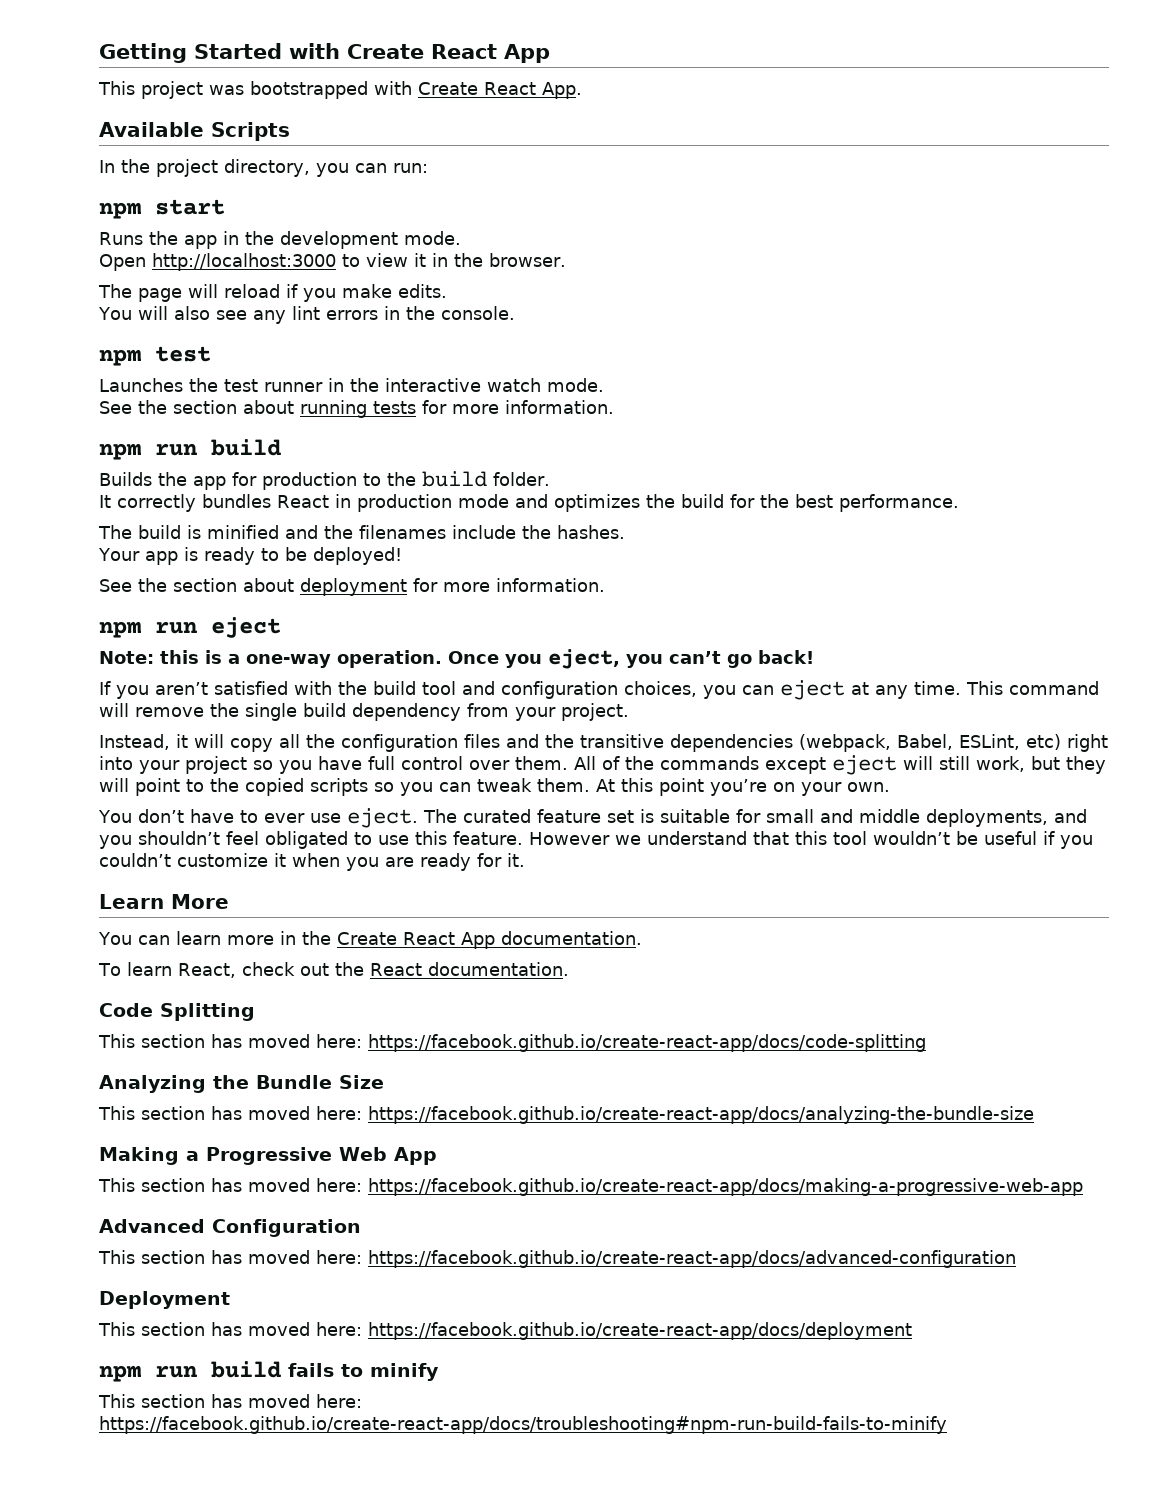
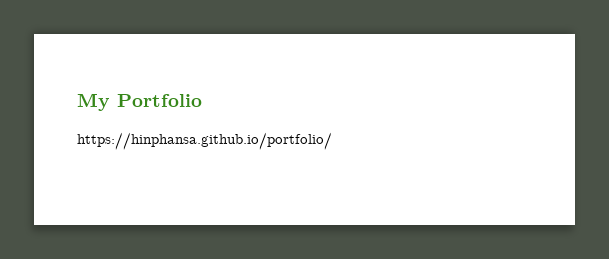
- Getting Started with Create React App
- This project was bootstrapped with Create React App.
- Available Scripts
- In the project directory, you can run:
- npm start
- Runs the app in the development mode.
- Open http://localhost:3000 to view it in the browser.
- The page will reload if you make edits.
- You will also see any lint errors in the console.
- npm test
- Launches the test runner in the interactive watch mode.
- See the section about running tests for more information.
- npm run build
- Builds the app for production to the build folder.
- It correctly bundles React in production mode and optimizes the build for the best performance.
- The build is minified and the filenames include the hashes.
- Your app is ready to be deployed!
- See the section about deployment for more information.
- npm run eject
- Note: this is a one-way operation. Once you eject, you can’t go back!
- If you aren’t satisfied with the build tool and configuration choices, you can eject at any time. This command will remove the single build dependency from your project.
- Instead, it will copy all the configuration files and the transitive dependencies (webpack, Babel, ESLint, etc) right into your project so you have full control over them. All of the commands except eject will still work, but they will point to the copied scripts so you can tweak them. At this point you’re on your own.
- You don’t have to ever use eject. The curated feature set is suitable for small and middle deployments, and you shouldn’t feel obligated to use this feature. However we understand that this tool wouldn’t be useful if you couldn’t customize it when you are ready for it.
- Learn More
- You can learn more in the Create React App documentation.
- To learn React, check out the React documentation.
- Code Splitting
- This section has moved here: https://facebook.github.io/create-react-app/docs/code-splitting
- Analyzing the Bundle Size
- This section has moved here: https://facebook.github.io/create-react-app/docs/analyzing-the-bundle-size
- Making a Progressive Web App
- This section has moved here: https://facebook.github.io/create-react-app/docs/making-a-progressive-web-app
- Advanced Configuration
- This section has moved here: https://facebook.github.io/create-react-app/docs/advanced-configuration
- Deployment
- This section has moved here: https://facebook.github.io/create-react-app/docs/deployment
- npm run build fails to minify
- This section has moved here: https://facebook.github.io/create-react-app/docs/troubleshooting#npm-run-build-fails-to-minify
+ My Portfolio
+ https://hinphansa.github.io/portfolio/

